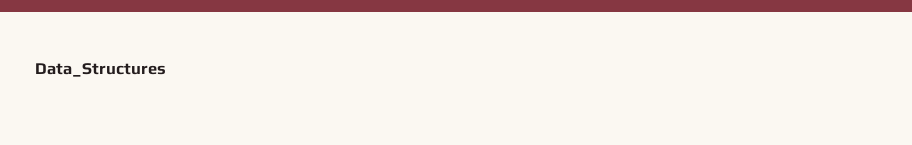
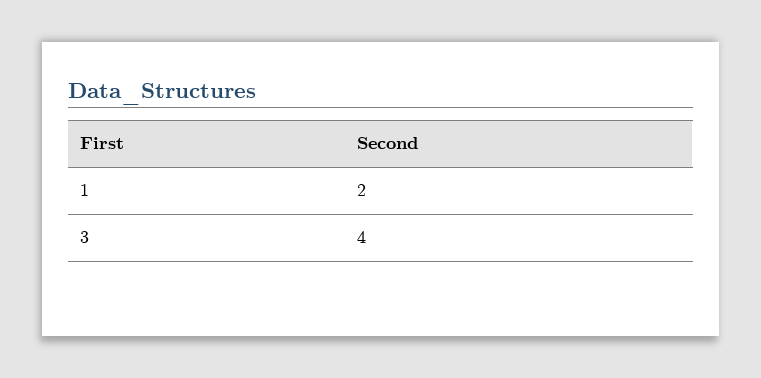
+ First | Second
+ 1 | 2
+ 3 | 4

